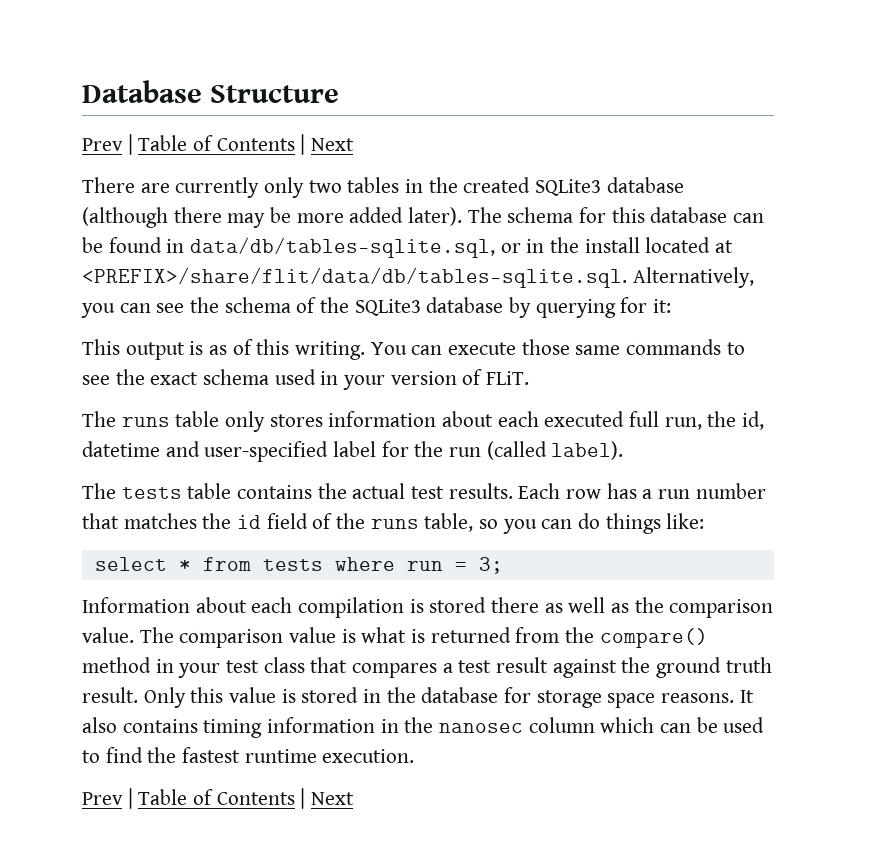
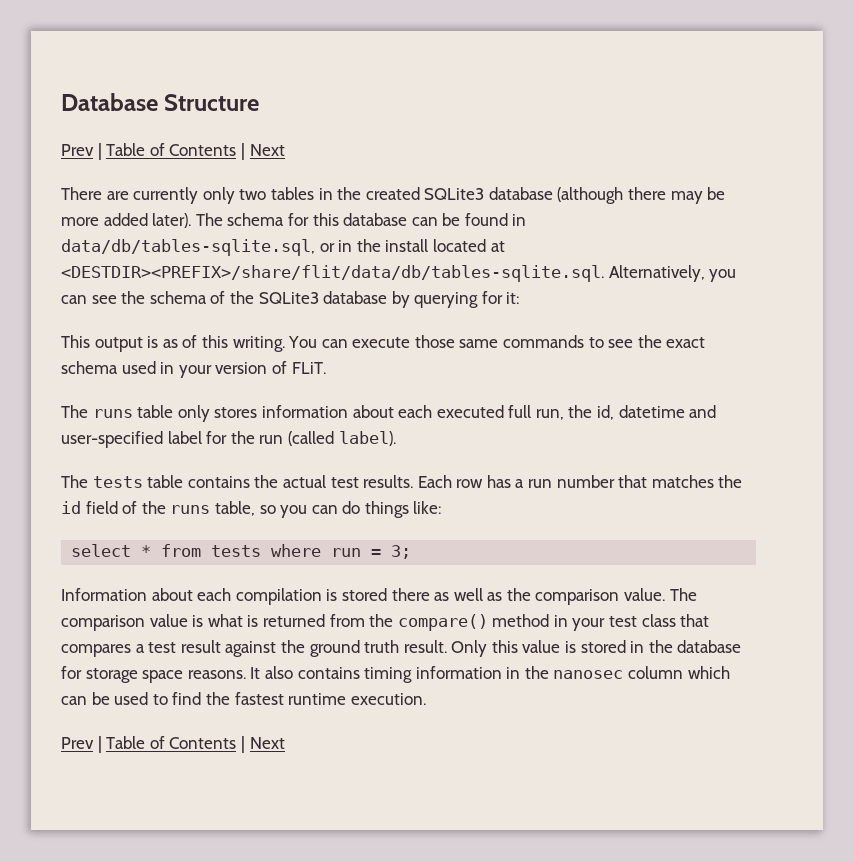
- The schema for this database can be found in data/db/tables-sqlite.sql, or in the install located at <PREFIX>/share/flit/data/db/tables-sqlite.sql. Alternatively, you can see the schema of the SQLite3 database by querying for it:
+ The schema for this database can be found in data/db/tables-sqlite.sql, or in the install located at <DESTDIR><PREFIX>/share/flit/data/db/tables-sqlite.sql. Alternatively, you can see the schema of the SQLite3 database by querying for it:

